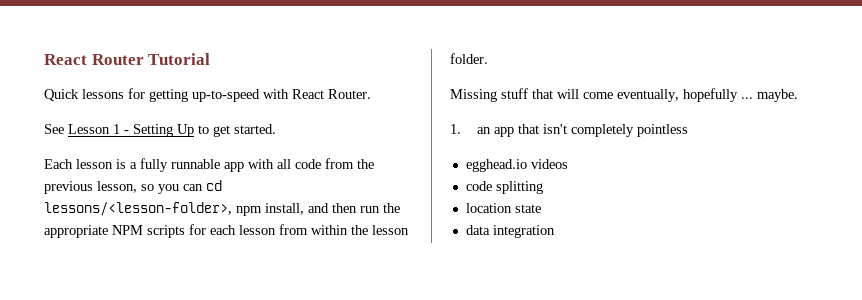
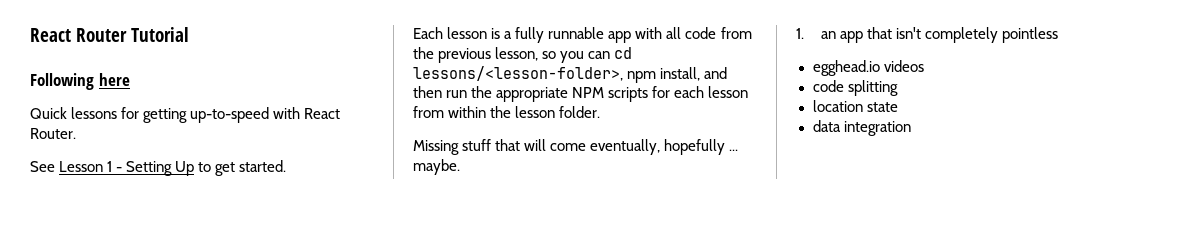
+ Following here

